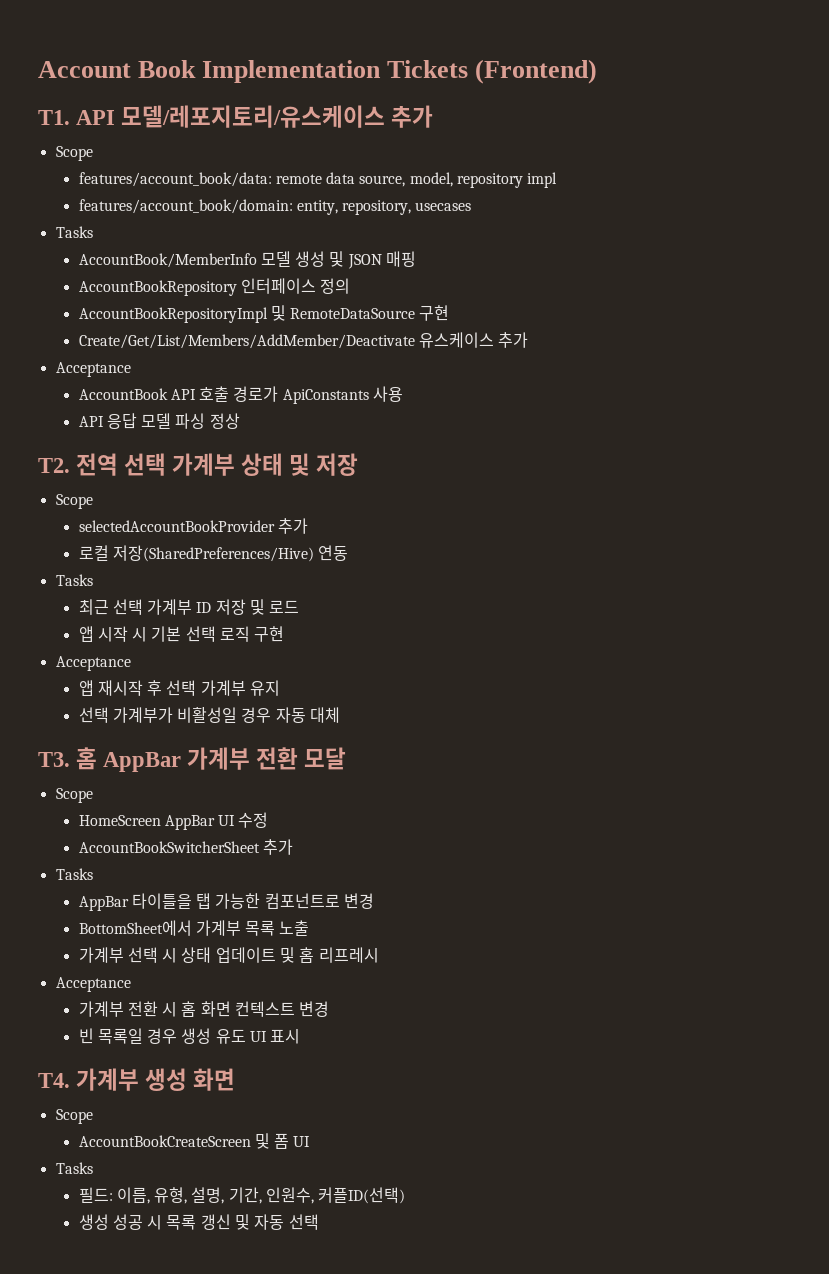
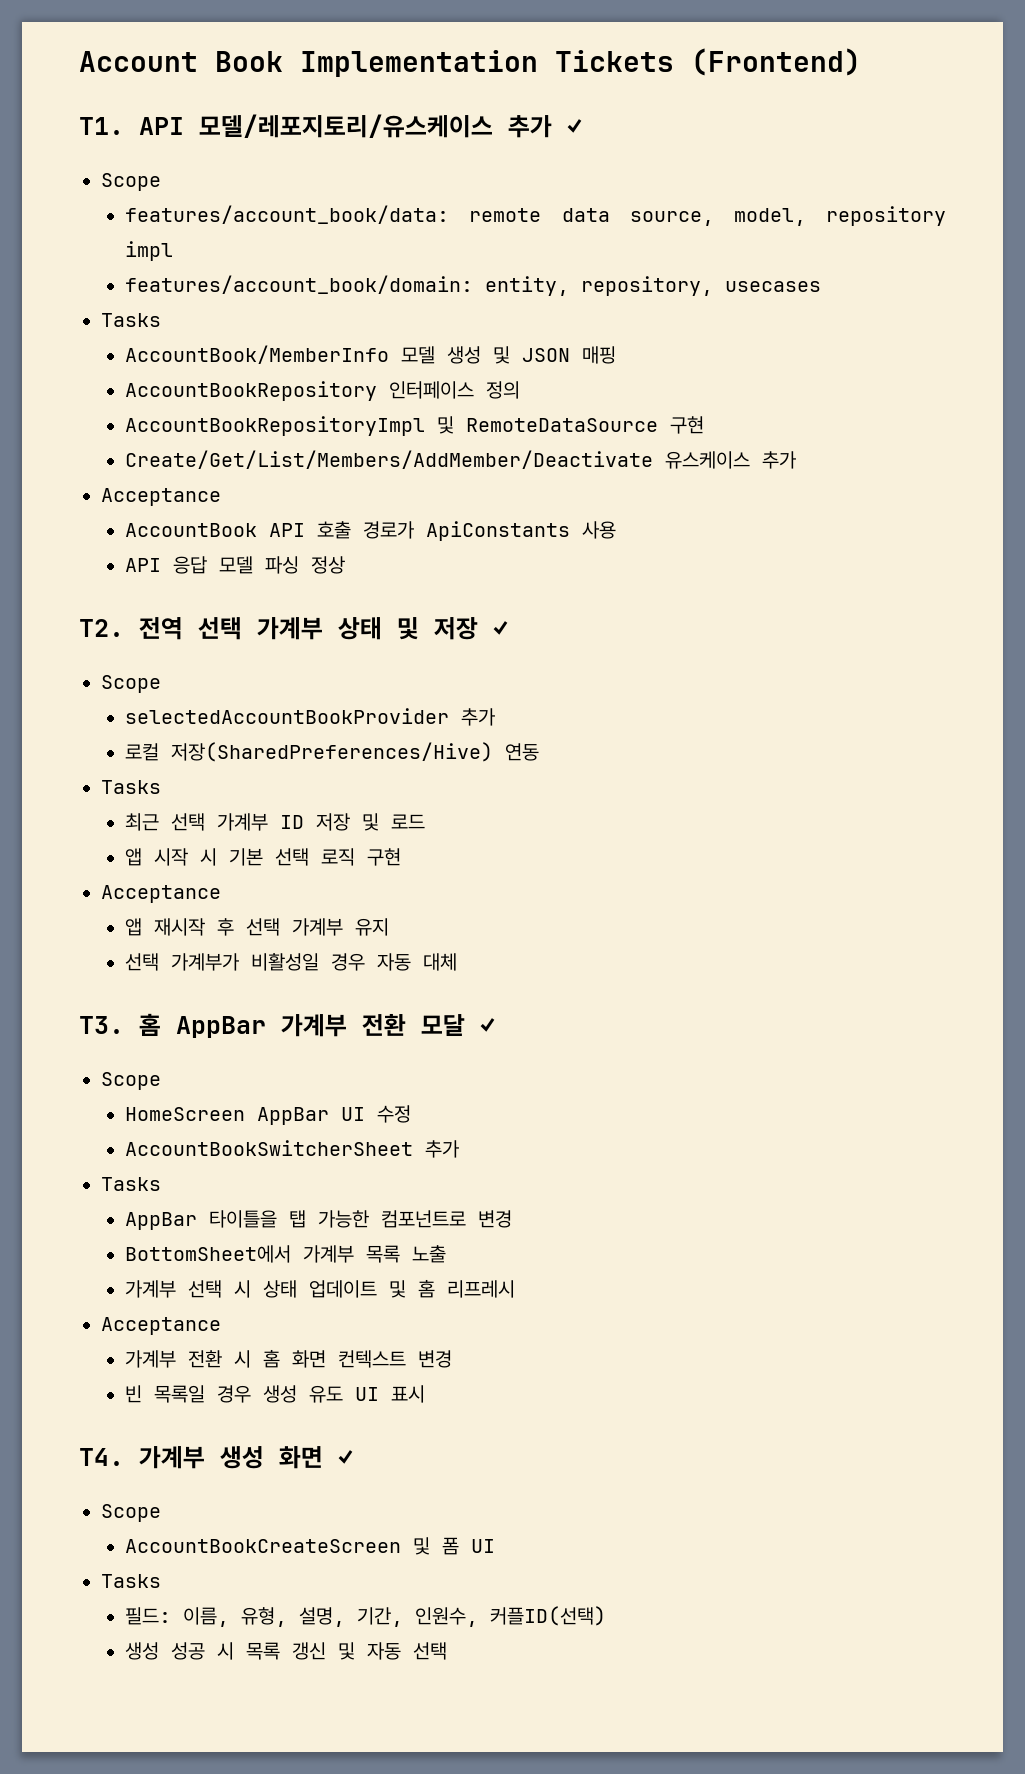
- T1. API 모델/레포지토리/유스케이스 추가
+ T1. API 모델/레포지토리/유스케이스 추가 ✓
- T2. 전역 선택 가계부 상태 및 저장
+ T2. 전역 선택 가계부 상태 및 저장 ✓
- T3. 홈 AppBar 가계부 전환 모달
+ T3. 홈 AppBar 가계부 전환 모달 ✓
- T4. 가계부 생성 화면
+ T4. 가계부 생성 화면 ✓

